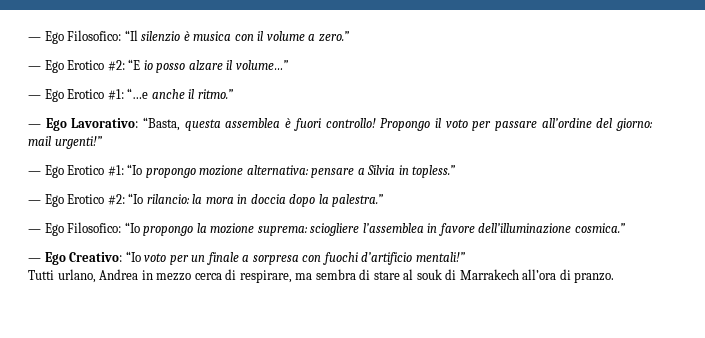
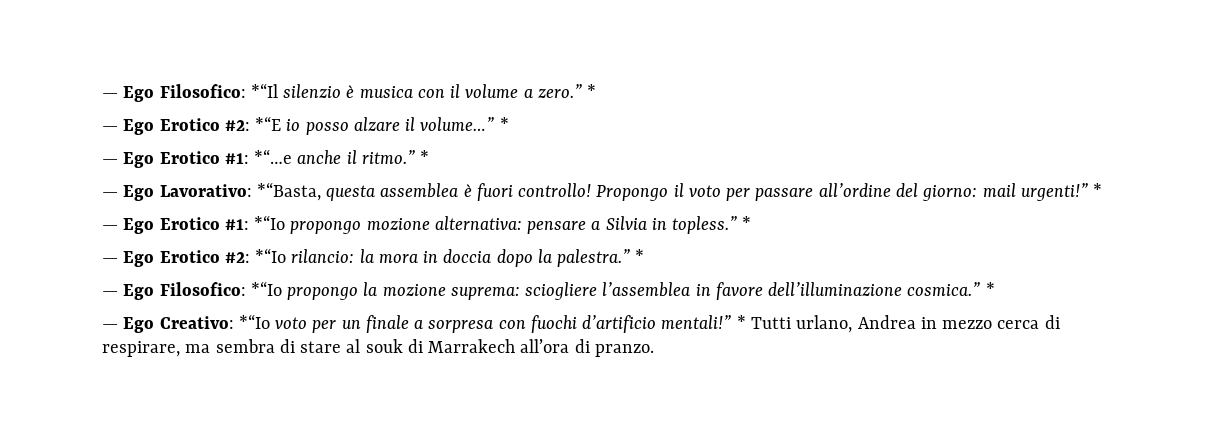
- — Ego Filosofico: “Il silenzio è musica con il volume a zero.”
- — Ego Erotico #2: “E io posso alzare il volume…”
- — Ego Erotico #1: “…e anche il ritmo.”
+ — Ego Filosofico: *“Il silenzio è musica con il volume a zero.” *
+ — Ego Erotico #2: *“E io posso alzare il volume…” *
+ — Ego Erotico #1: *“…e anche il ritmo.” *
- — Ego Lavorativo: “Basta, questa assemblea è fuori controllo!
+ — Ego Lavorativo: *“Basta, questa assemblea è fuori controllo!
- Propongo il voto per passare all’ordine del giorno: mail urgenti!”
- — Ego Erotico #1: “Io propongo mozione alternativa: pensare a Silvia in topless.”
- — Ego Erotico #2: “Io rilancio: la mora in doccia dopo la palestra.”
- — Ego Filosofico: “Io propongo la mozione suprema: sciogliere l’assemblea in favore dell’illuminazione cosmica.”
+ Propongo il voto per passare all’ordine del giorno: mail urgenti!” *
+ — Ego Erotico #1: *“Io propongo mozione alternativa: pensare a Silvia in topless.” *
+ — Ego Erotico #2: *“Io rilancio: la mora in doccia dopo la palestra.” *
+ — Ego Filosofico: *“Io propongo la mozione suprema: sciogliere l’assemblea in favore dell’illuminazione cosmica.” *
- — Ego Creativo: “Io voto per un finale a sorpresa con fuochi d’artificio mentali!”
- Tutti urlano, Andrea in mezzo cerca di respirare, ma sembra di stare al souk di Marrakech all’ora di pranzo.
+ — Ego Creativo: *“Io voto per un finale a sorpresa con fuochi d’artificio mentali!” * Tutti urlano, Andrea in mezzo cerca di respirare, ma sembra di stare al souk di Marrakech all’ora di pranzo.

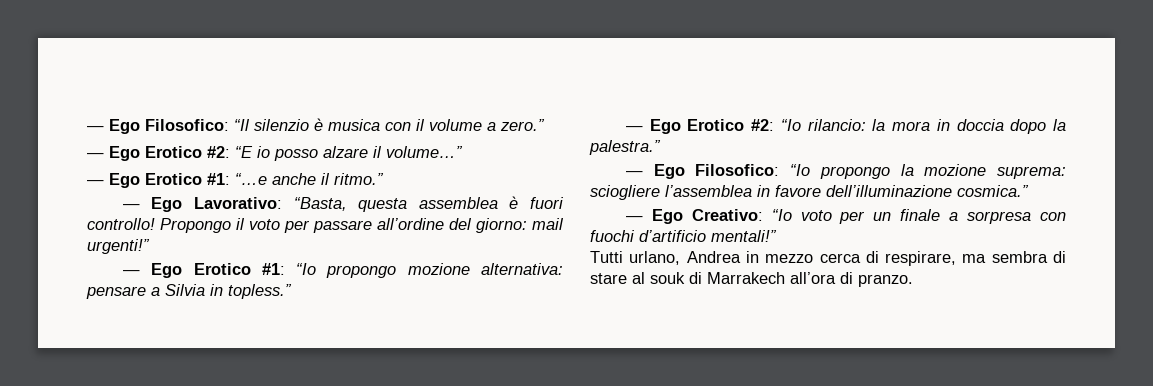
- — Ego Filosofico: *“Il silenzio è musica con il volume a zero.” *
- — Ego Erotico #2: *“E io posso alzare il volume…” *
- — Ego Erotico #1: *“…e anche il ritmo.” *
+ — Ego Filosofico: “Il silenzio è musica con il volume a zero.”
+ — Ego Erotico #2: “E io posso alzare il volume…”
+ — Ego Erotico #1: “…e anche il ritmo.”
- — Ego Lavorativo: *“Basta, questa assemblea è fuori controllo!
+ — Ego Lavorativo: “Basta, questa assemblea è fuori controllo!
- Propongo il voto per passare all’ordine del giorno: mail urgenti!” *
- — Ego Erotico #1: *“Io propongo mozione alternativa: pensare a Silvia in topless.” *
- — Ego Erotico #2: *“Io rilancio: la mora in doccia dopo la palestra.” *
- — Ego Filosofico: *“Io propongo la mozione suprema: sciogliere l’assemblea in favore dell’illuminazione cosmica.” *
+ Propongo il voto per passare all’ordine del giorno: mail urgenti!”
+ — Ego Erotico #1: “Io propongo mozione alternativa: pensare a Silvia in topless.”
+ — Ego Erotico #2: “Io rilancio: la mora in doccia dopo la palestra.”
+ — Ego Filosofico: “Io propongo la mozione suprema: sciogliere l’assemblea in favore dell’illuminazione cosmica.”
- — Ego Creativo: *“Io voto per un finale a sorpresa con fuochi d’artificio mentali!” * Tutti urlano, Andrea in mezzo cerca di respirare, ma sembra di stare al souk di Marrakech all’ora di pranzo.
+ — Ego Creativo: “Io voto per un finale a sorpresa con fuochi d’artificio mentali!”
+ Tutti urlano, Andrea in mezzo cerca di respirare, ma sembra di stare al souk di Marrakech all’ora di pranzo.

